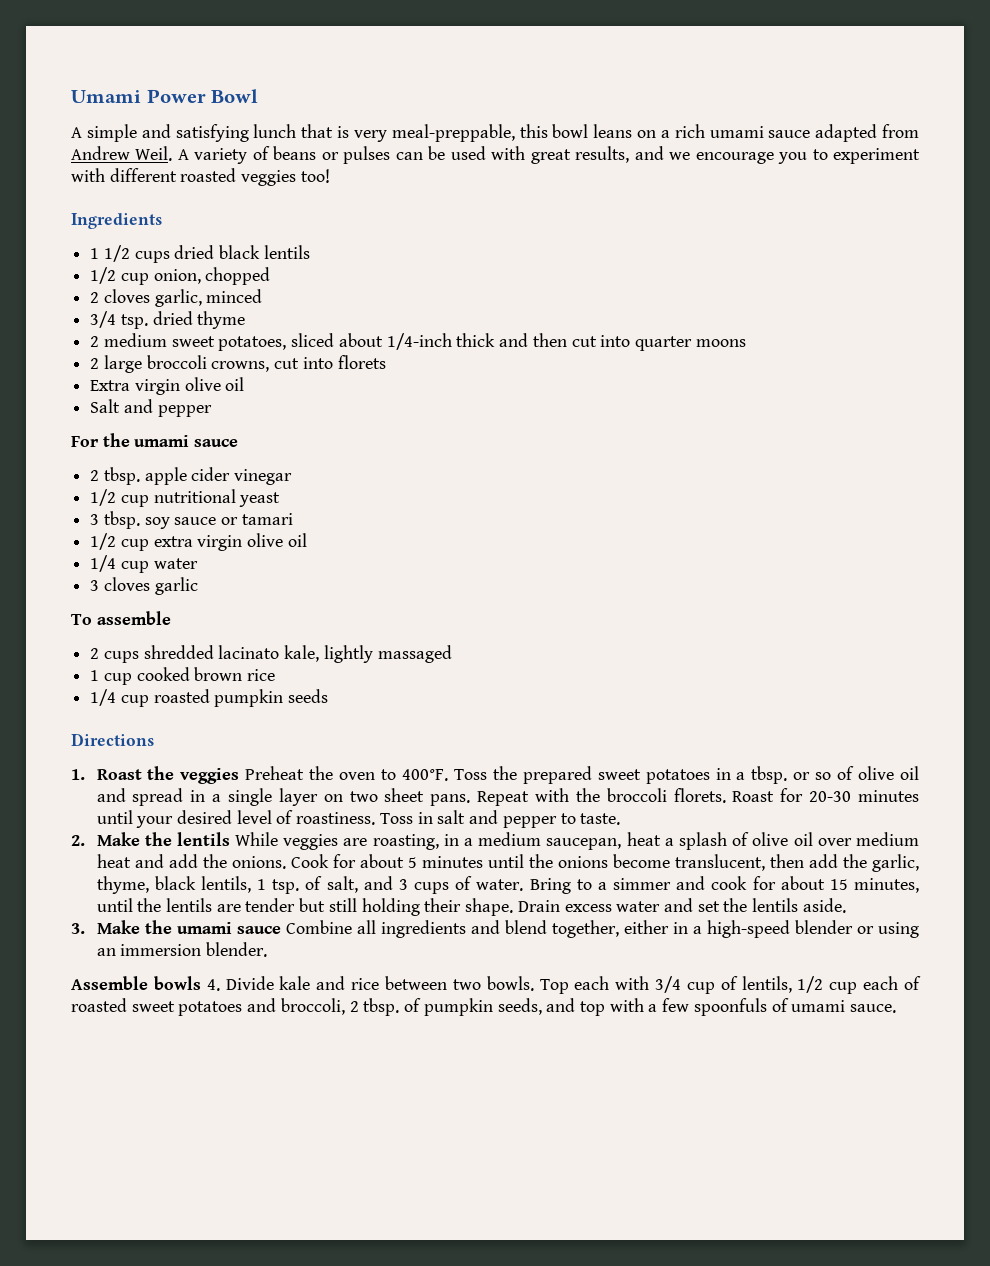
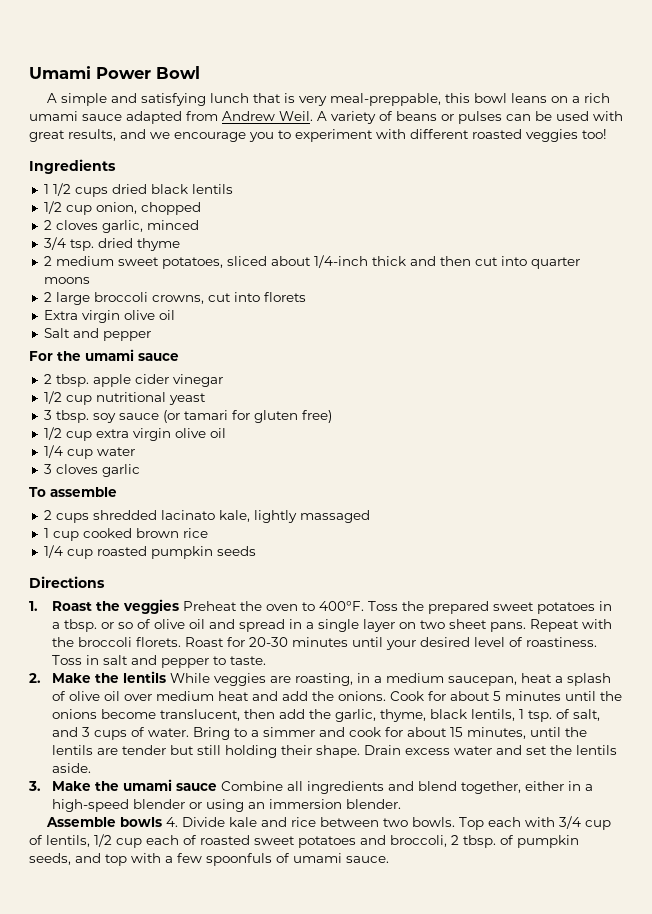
- 3 tbsp. soy sauce or tamari
+ 3 tbsp. soy sauce (or tamari for gluten free)

